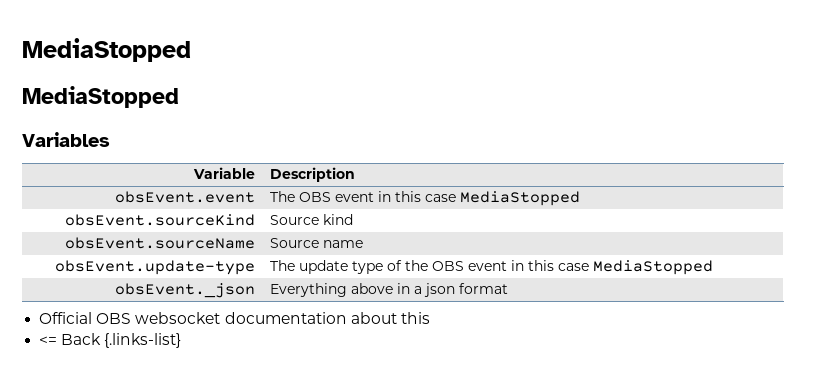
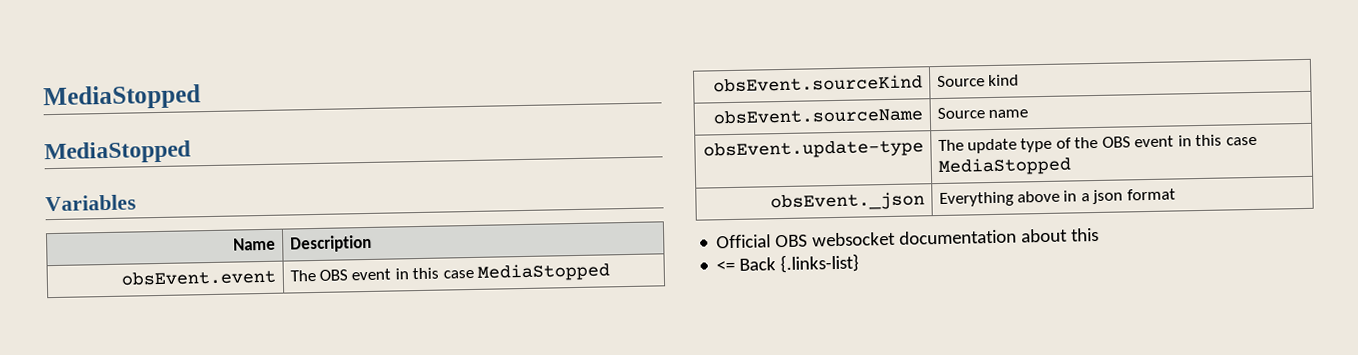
- Variable | Description
+ Name | Description

